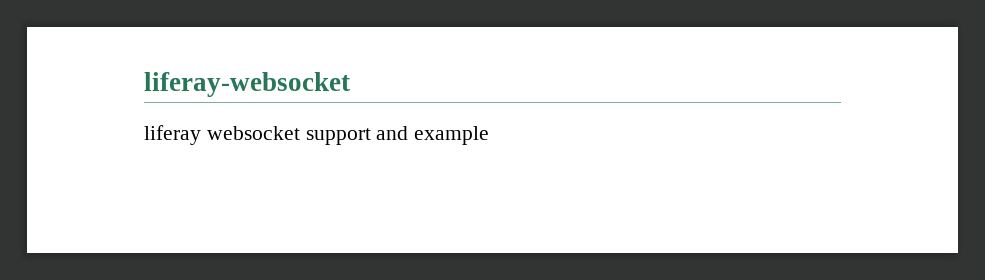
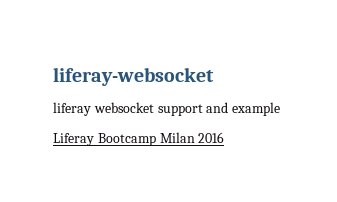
+ Liferay Bootcamp Milan 2016

